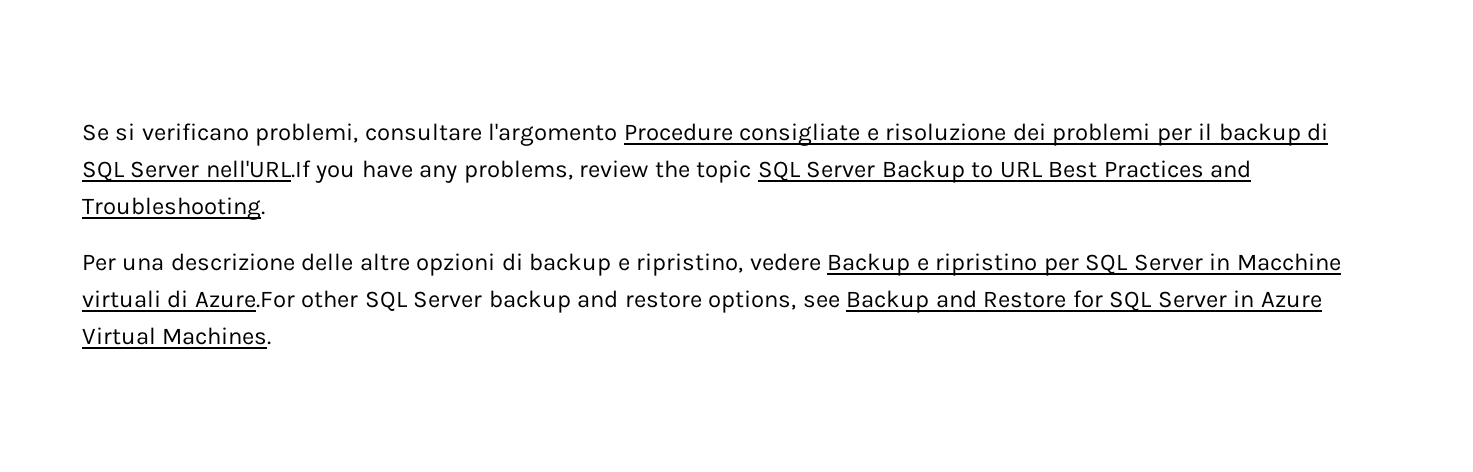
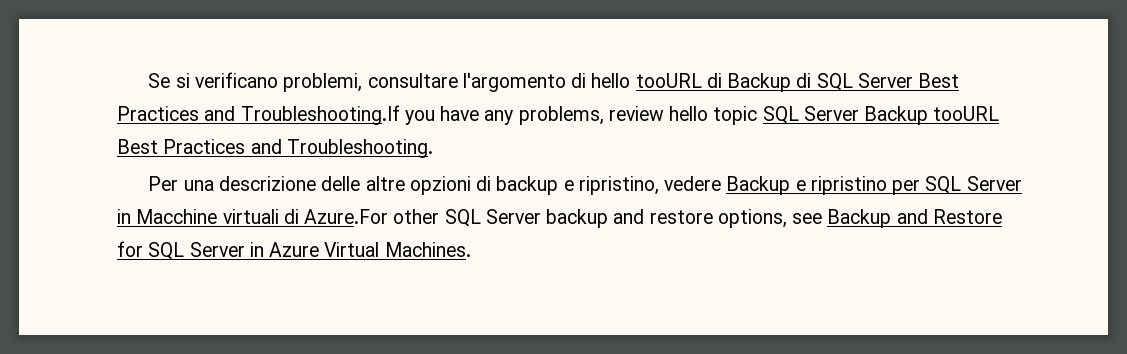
- Se si verificano problemi, consultare l'argomento Procedure consigliate e risoluzione dei problemi per il backup di SQL Server nell'URL.If you have any problems, review the topic SQL Server Backup to URL Best Practices and Troubleshooting.
+ Se si verificano problemi, consultare l'argomento di hello tooURL di Backup di SQL Server Best Practices and Troubleshooting.If you have any problems, review hello topic SQL Server Backup tooURL Best Practices and Troubleshooting.

